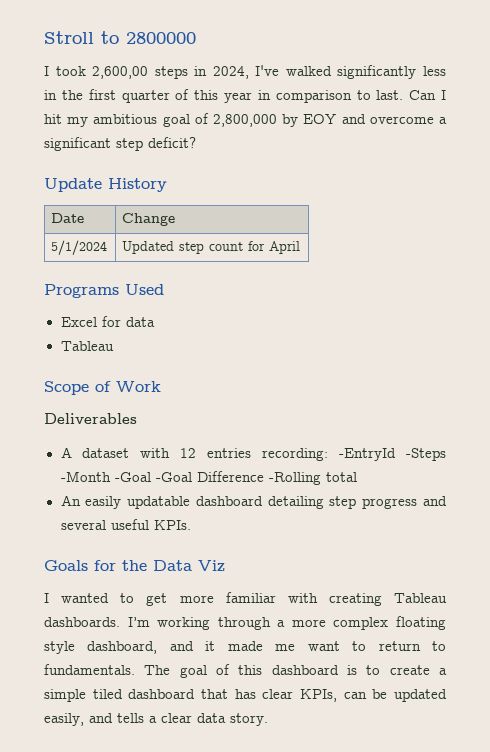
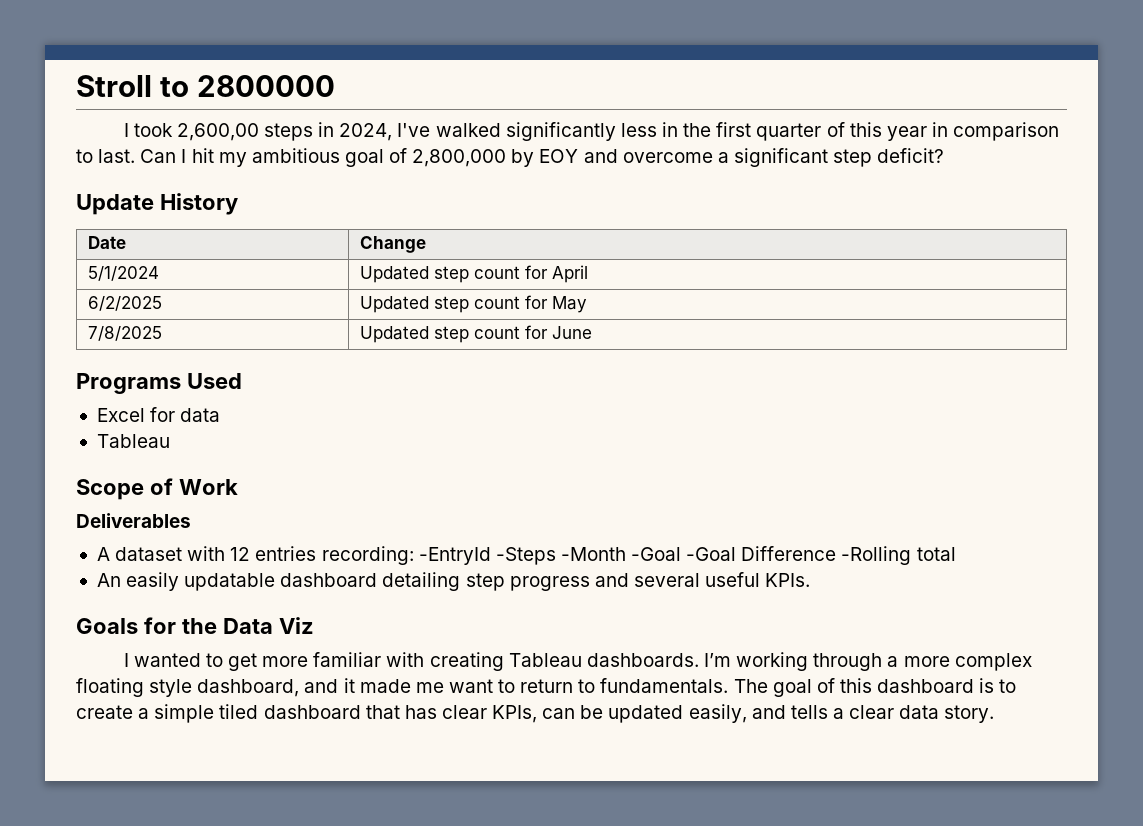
+ 6/2/2025 | Updated step count for May
+ 7/8/2025 | Updated step count for June

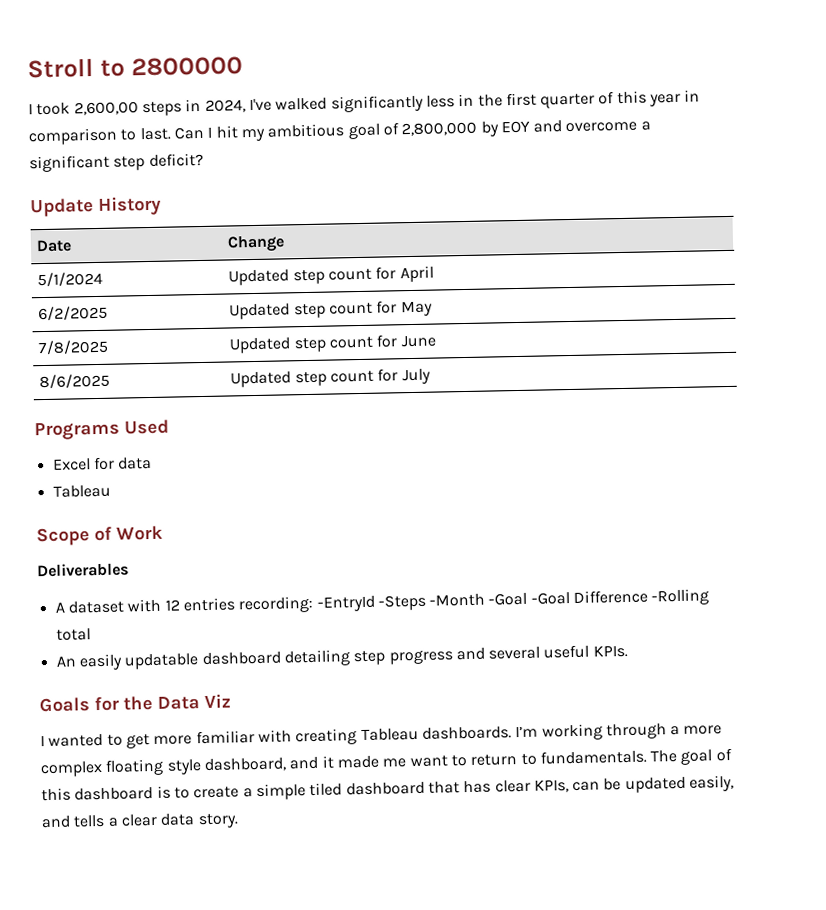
+ 8/6/2025 | Updated step count for July

